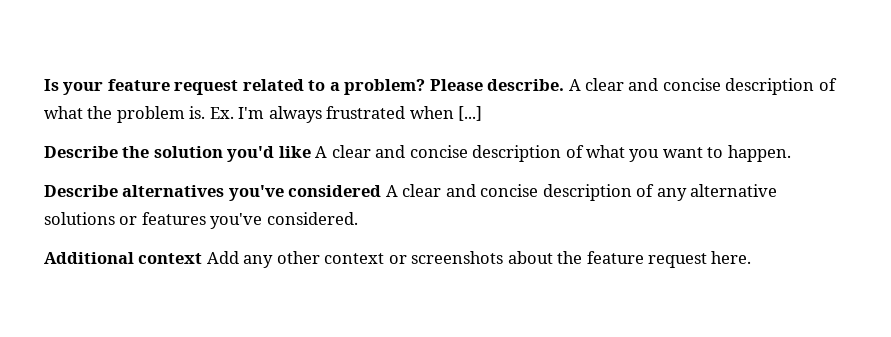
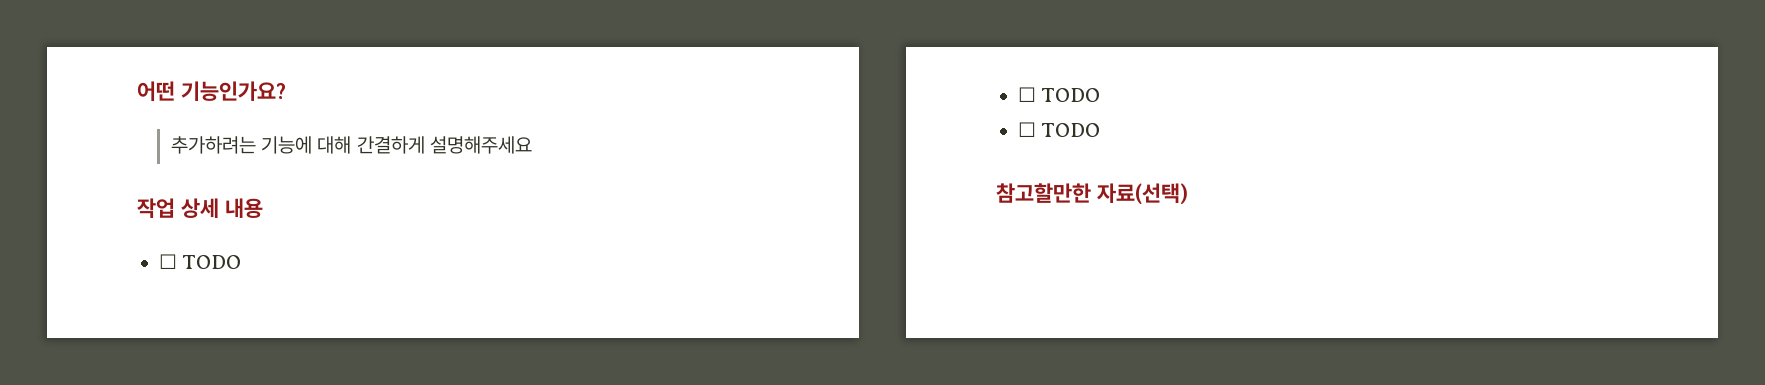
- Is your feature request related to a problem? Please describe. A clear and concise description of what the problem is. Ex. I'm always frustrated when [...]
- Describe the solution you'd like A clear and concise description of what you want to happen.
- Describe alternatives you've considered A clear and concise description of any alternative solutions or features you've considered.
- Additional context Add any other context or screenshots about the feature request here.
+ 어떤 기능인가요?
+ 추가하려는 기능에 대해 간결하게 설명해주세요
+ 작업 상세 내용
+ ☐ TODO
+ ☐ TODO
+ ☐ TODO
+ 참고할만한 자료(선택)

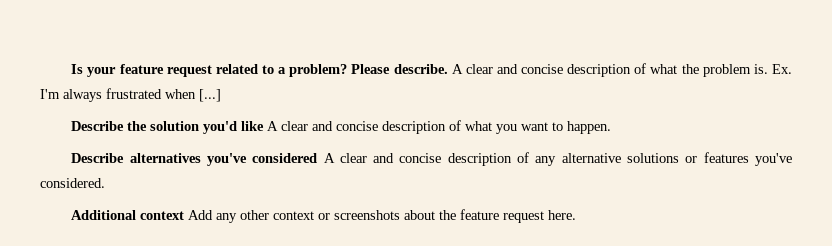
- 어떤 기능인가요?
- 추가하려는 기능에 대해 간결하게 설명해주세요
- 작업 상세 내용
- ☐ TODO
- ☐ TODO
- ☐ TODO
- 참고할만한 자료(선택)
+ Is your feature request related to a problem? Please describe. A clear and concise description of what the problem is. Ex. I'm always frustrated when [...]
+ Describe the solution you'd like A clear and concise description of what you want to happen.
+ Describe alternatives you've considered A clear and concise description of any alternative solutions or features you've considered.
+ Additional context Add any other context or screenshots about the feature request here.

